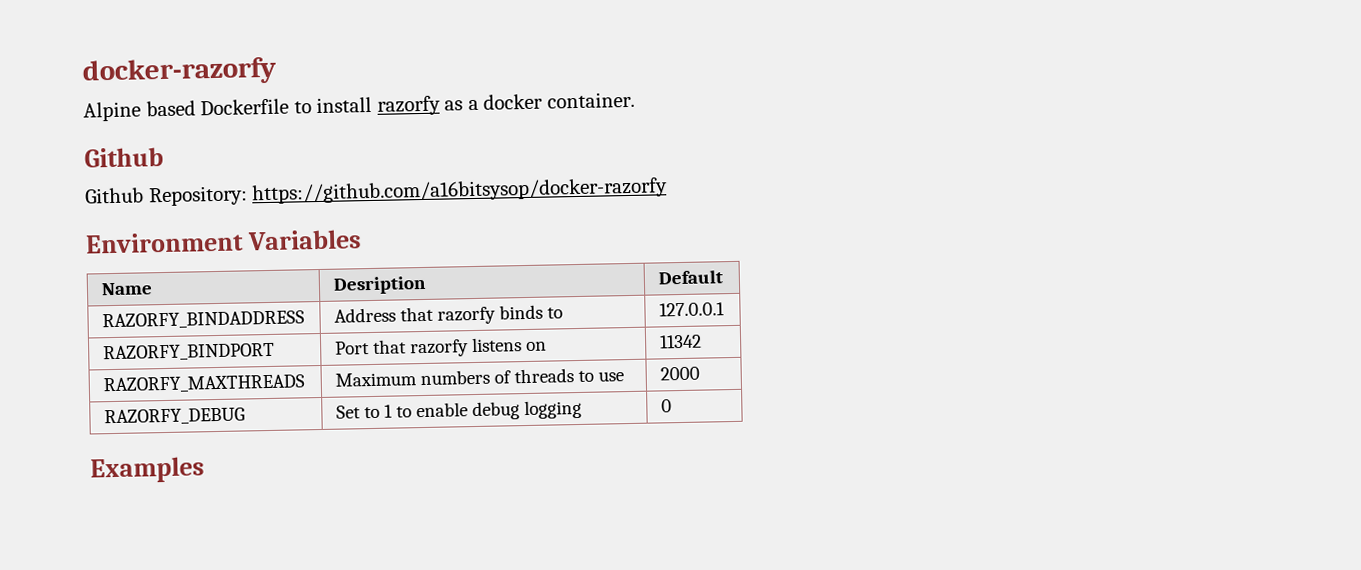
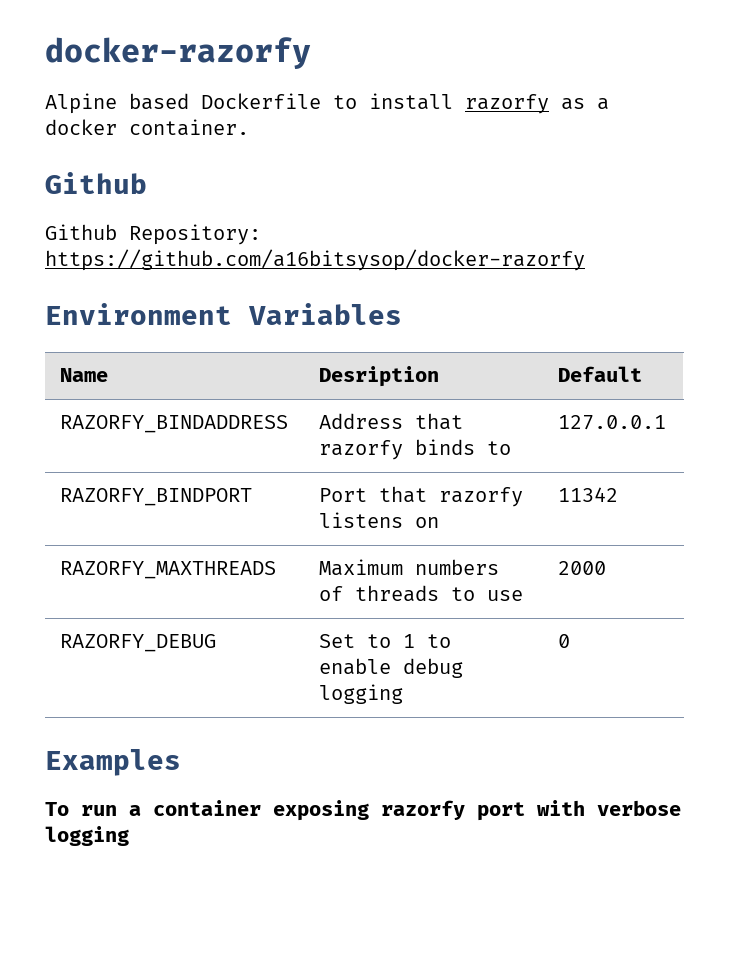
+ To run a container exposing razorfy port with verbose logging

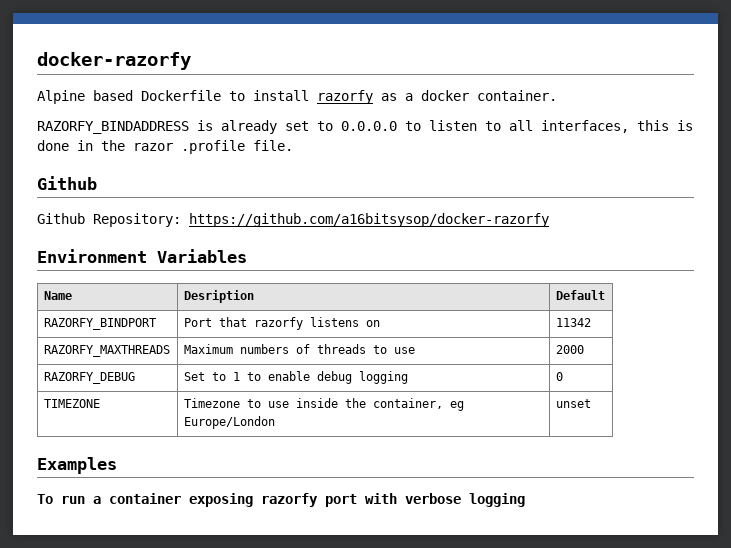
+ RAZORFY_BINDADDRESS is already set to 0.0.0.0 to listen to all interfaces, this is done in the razor .profile file.
- RAZORFY_BINDADDRESS | Address that razorfy binds to | 127.0.0.1
+ TIMEZONE | Timezone to use inside the container, eg Europe/London | unset

